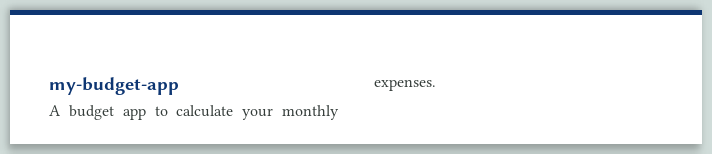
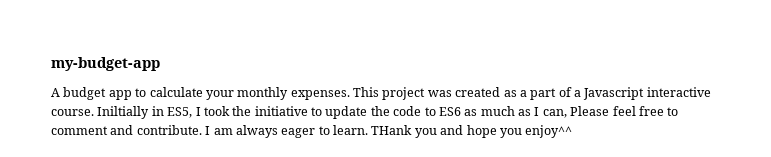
+ This project was created as a part of a Javascript interactive course. Iniltially in ES5, I took the initiative to update the code to ES6 as much as I can, Please feel free to comment and contribute. I am always eager to learn. THank you and hope you enjoy^^

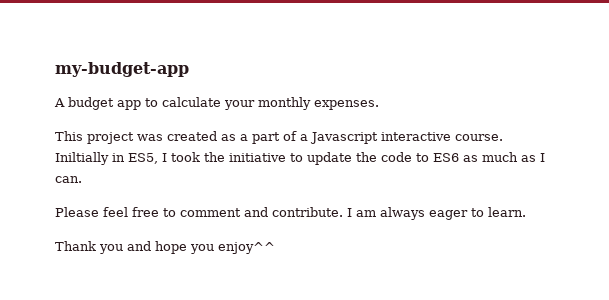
- A budget app to calculate your monthly expenses. This project was created as a part of a Javascript interactive course.
+ A budget app to calculate your monthly expenses.
+ This project was created as a part of a Javascript interactive course.
- Iniltially in ES5, I took the initiative to update the code to ES6 as much as I can, Please feel free to comment and contribute.
+ Iniltially in ES5, I took the initiative to update the code to ES6 as much as I can.
+ Please feel free to comment and contribute.
- I am always eager to learn. THank you and hope you enjoy^^
+ I am always eager to learn.
+ Thank you and hope you enjoy^^

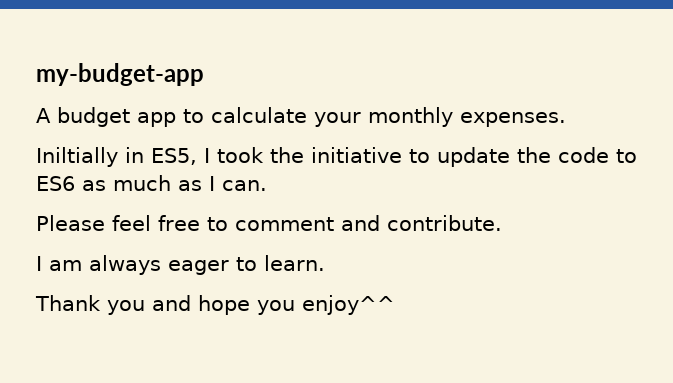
- This project was created as a part of a Javascript interactive course.
- Please feel free to comment and contribute. I am always eager to learn.
+ Please feel free to comment and contribute.
+ I am always eager to learn.

